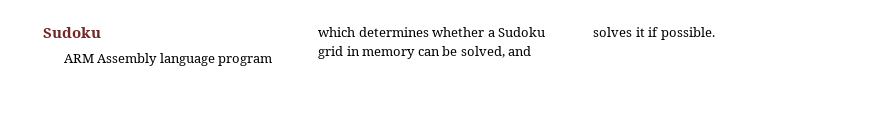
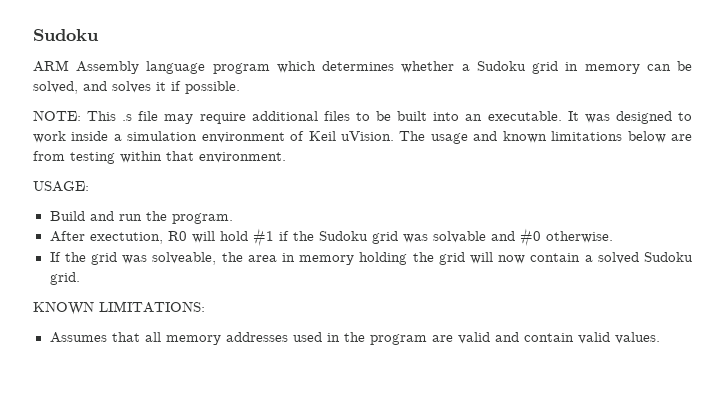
+ NOTE: This .s file may require additional files to be built into an executable. It was designed to work inside a simulation environment of Keil uVision. The usage and known limitations below are from testing within that environment.
+ USAGE:
+ Build and run the program.
+ After exectution, R0 will hold #1 if the Sudoku grid was solvable and #0 otherwise.
+ If the grid was solveable, the area in memory holding the grid will now contain a solved Sudoku grid.
+ KNOWN LIMITATIONS:
+ Assumes that all memory addresses used in the program are valid and contain valid values.

